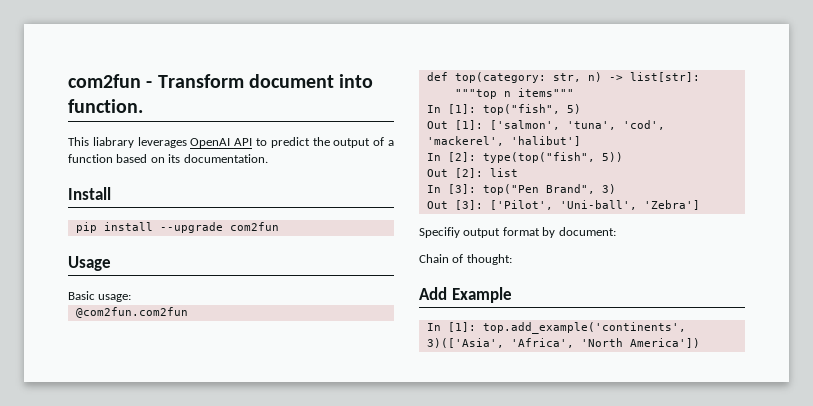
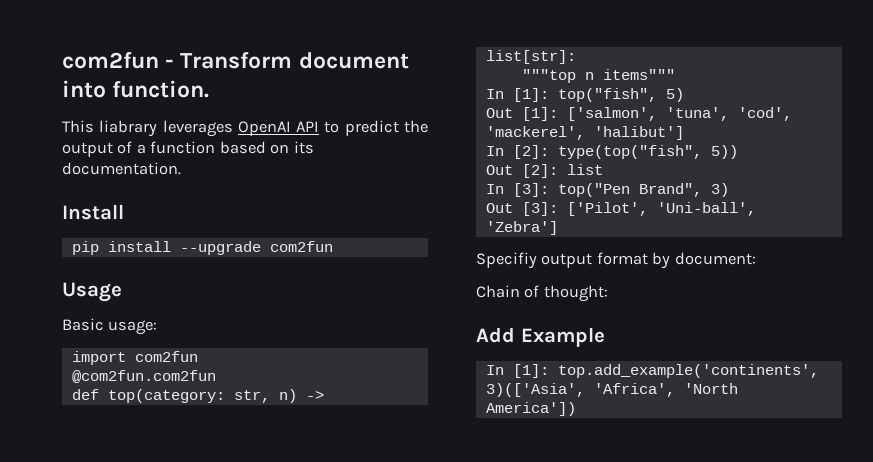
+ import com2fun

